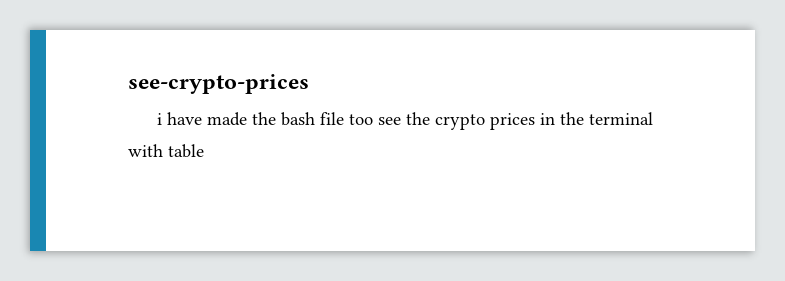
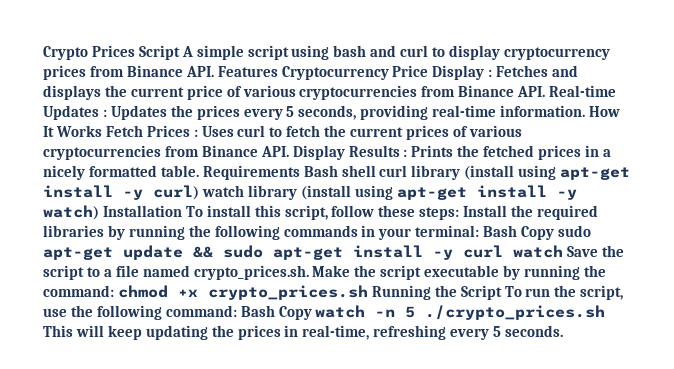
- see-crypto-prices
- i have made the bash file too see the crypto prices in the terminal with table
+ Crypto Prices Script A simple script using bash and curl to display cryptocurrency prices from Binance API. Features Cryptocurrency Price Display : Fetches and displays the current price of various cryptocurrencies from Binance API. Real-time Updates : Updates the prices every 5 seconds, providing real-time information. How It Works Fetch Prices : Uses curl to fetch the current prices of various cryptocurrencies from Binance API. Display Results : Prints the fetched prices in a nicely formatted table. Requirements Bash shell curl library (install using apt-get install -y curl) watch library (install using apt-get install -y watch) Installation To install this script, follow these steps: Install the required libraries by running the following commands in your terminal: Bash Copy sudo apt-get update && sudo apt-get install -y curl watch Save the script to a file named crypto_prices.sh. Make the script executable by running the command: chmod +x crypto_prices.sh Running the Script To run the script, use the following command: Bash Copy watch -n 5 ./crypto_prices.sh This will keep updating the prices in real-time, refreshing every 5 seconds.

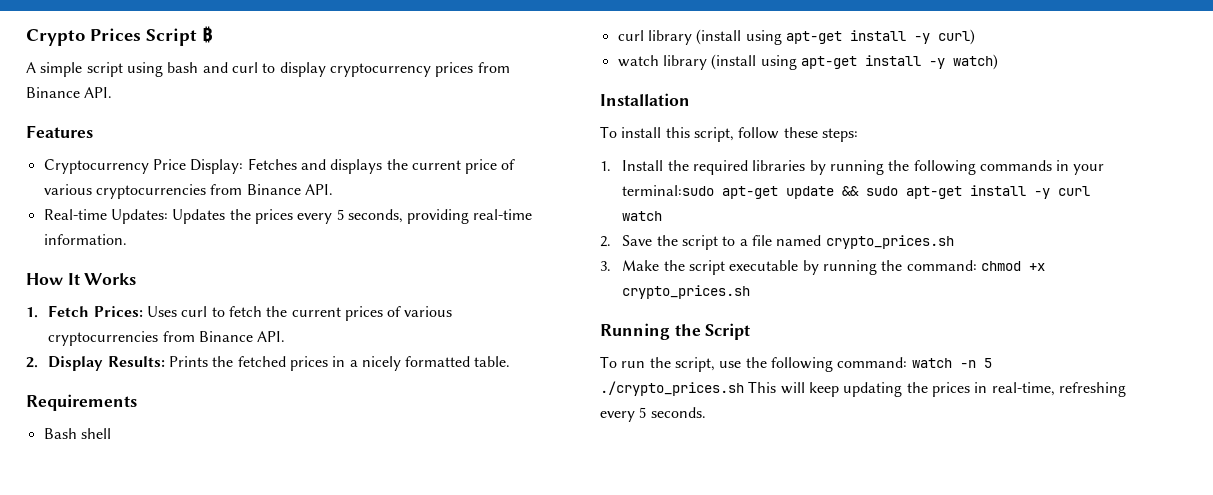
- Crypto Prices Script A simple script using bash and curl to display cryptocurrency prices from Binance API. Features Cryptocurrency Price Display :
+ Crypto Prices Script ₿
+ A simple script using bash and curl to display cryptocurrency prices from Binance API.
+ Features
+ Cryptocurrency Price Display:
- Fetches and displays the current price of various cryptocurrencies from Binance API. Real-time Updates :
+ Fetches and displays the current price of various cryptocurrencies from Binance API.
+ Real-time Updates:
- Updates the prices every 5 seconds, providing real-time information. How It Works Fetch Prices :
+ Updates the prices every 5 seconds, providing real-time information.
+ How It Works
+ 1. Fetch Prices:
- Uses curl to fetch the current prices of various cryptocurrencies from Binance API. Display Results :
+ Uses curl to fetch the current prices of various cryptocurrencies from Binance API.
+ 2. Display Results:
- Prints the fetched prices in a nicely formatted table. Requirements Bash shell curl library (install using apt-get install -y curl) watch library (install using apt-get install -y watch) Installation To install this script, follow these steps: Install the required libraries by running the following commands in your terminal: Bash Copy sudo apt-get update && sudo apt-get install -y curl watch Save the script to a file named crypto_prices.sh. Make the script executable by running the command:
+ Prints the fetched prices in a nicely formatted table.
+ Requirements
+ Bash shell
+ curl library (install using apt-get install -y curl)
+ watch library (install using apt-get install -y watch)
+ Installation
+ To install this script, follow these steps:
+ 1. Install the required libraries by running the following commands in your terminal:sudo apt-get update && sudo apt-get install -y curl watch
+ 2. Save the script to a file named crypto_prices.sh
+ 3. Make the script executable by running the command:
- chmod +x crypto_prices.sh Running the Script To run the script, use the following command:
+ chmod +x crypto_prices.sh
+ Running the Script
+ To run the script, use the following command:
- Bash Copy watch -n 5 ./crypto_prices.sh This will keep updating the prices in real-time, refreshing every 5 seconds.
+ watch -n 5 ./crypto_prices.sh This will keep updating the prices in real-time, refreshing every 5 seconds.

